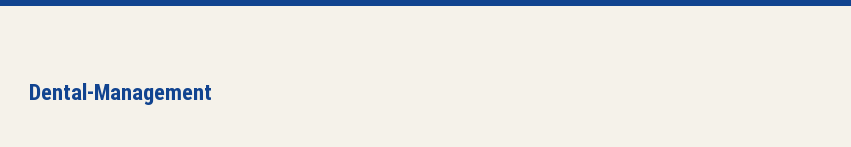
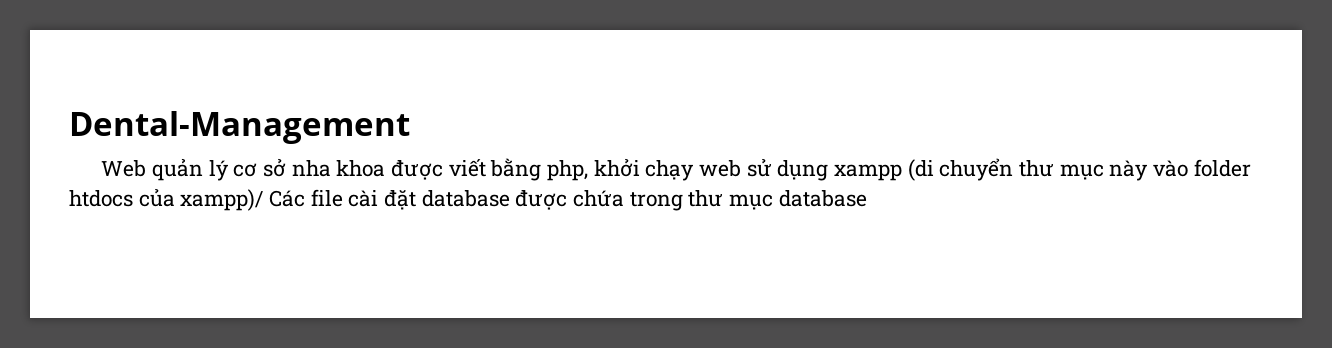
+ Web quản lý cơ sở nha khoa được viết bằng php, khởi chạy web sử dụng xampp (di chuyển thư mục này vào folder htdocs của xampp)/ Các file cài đặt database được chứa trong thư mục database

